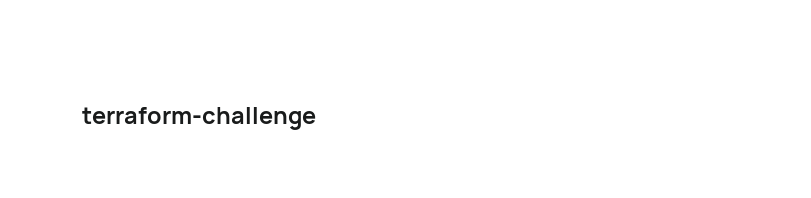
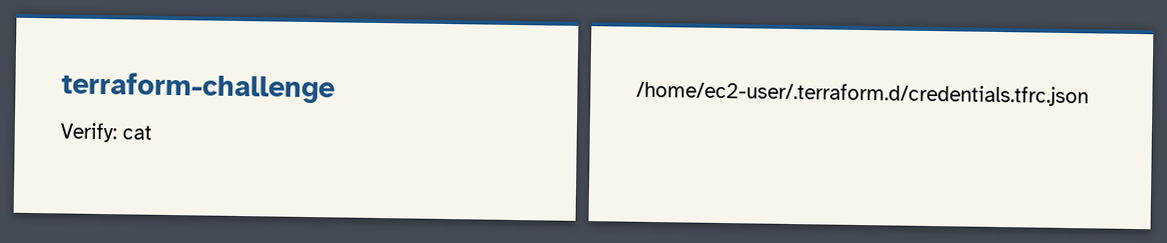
+ Verify: cat /home/ec2-user/.terraform.d/credentials.tfrc.json

